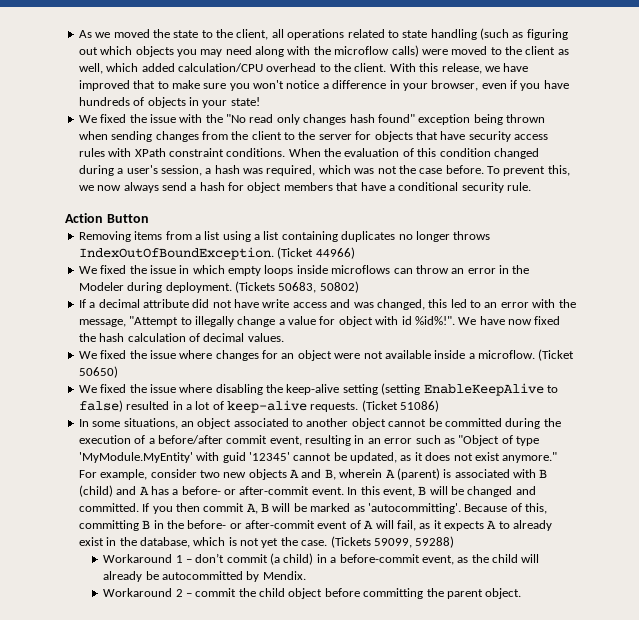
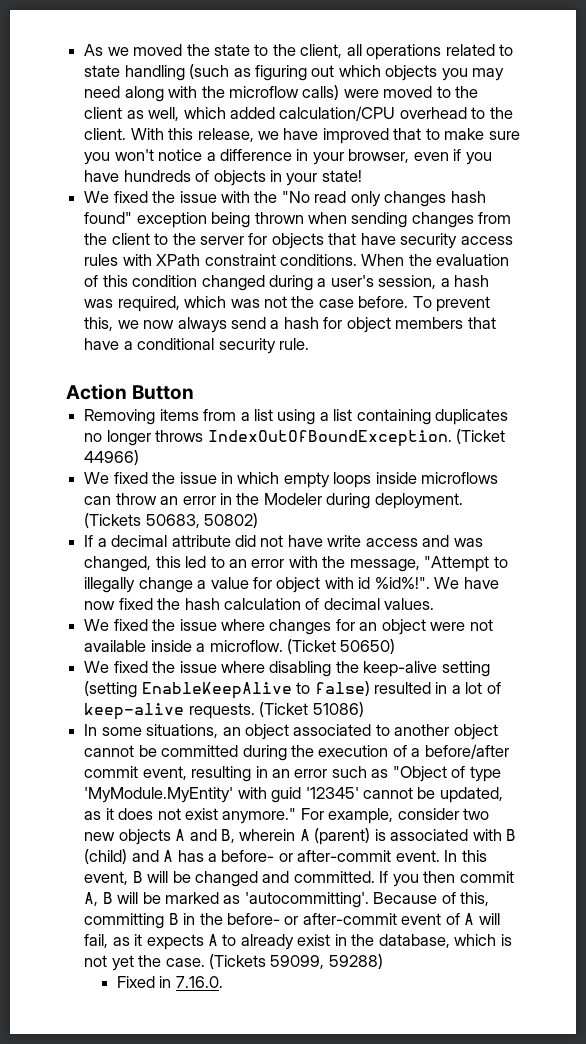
- Workaround 1 – don’t commit (a child) in a before-commit event, as the child will already be autocommitted by Mendix.
- Workaround 2 – commit the child object before committing the parent object.
+ Fixed in 7.16.0.

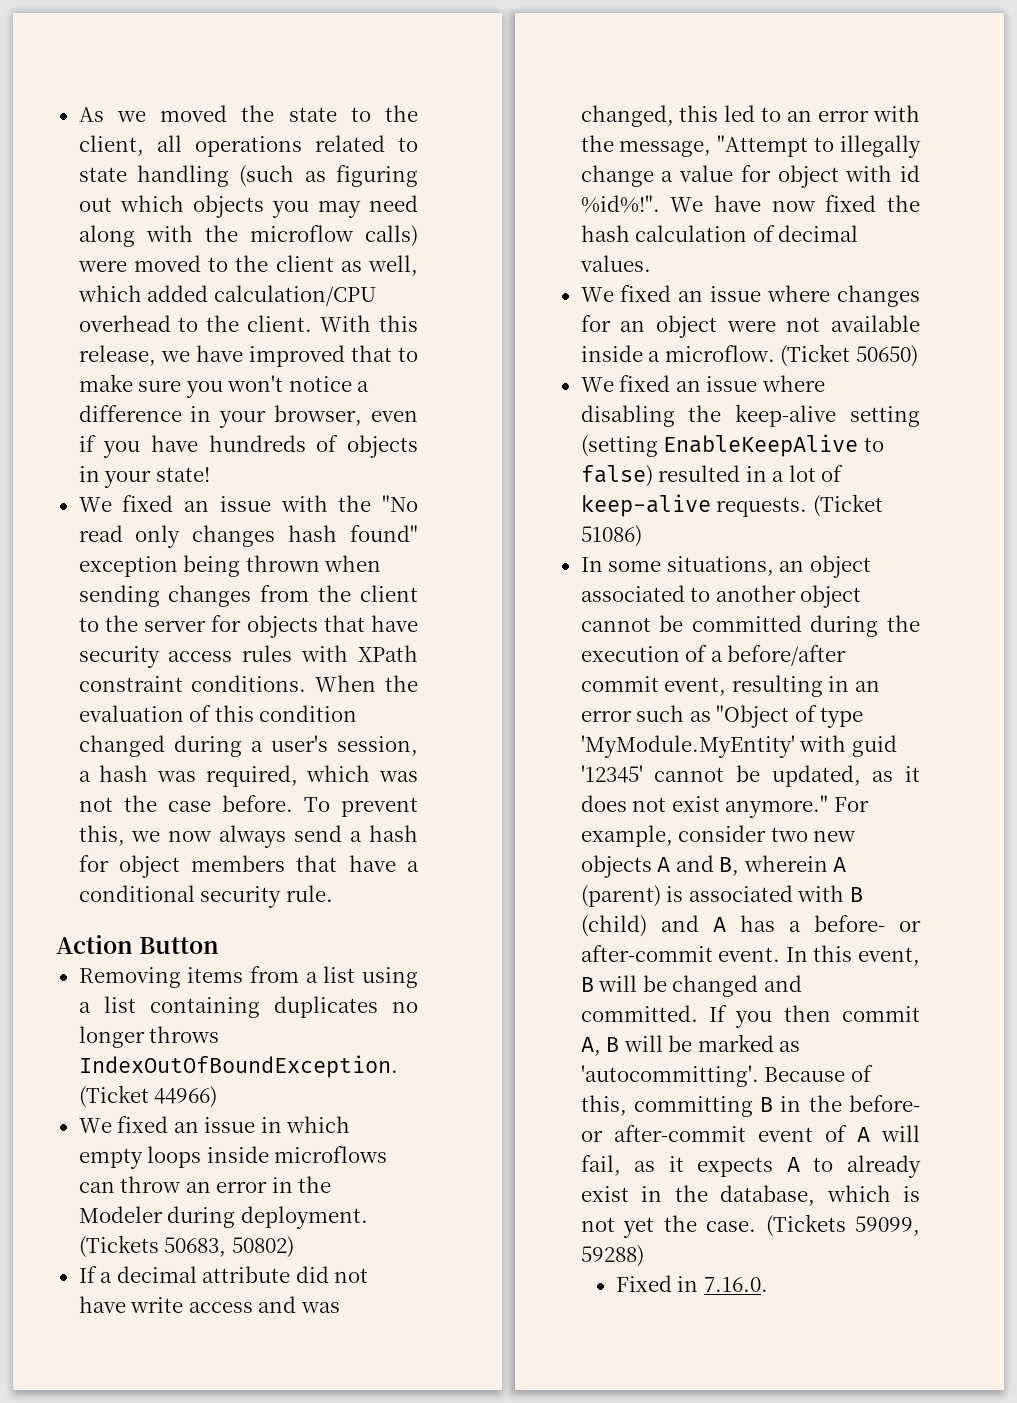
- We fixed the issue with the "No read only changes hash found" exception being thrown when sending changes from the client to the server for objects that have security access rules with XPath constraint conditions.
+ We fixed an issue with the "No read only changes hash found" exception being thrown when sending changes from the client to the server for objects that have security access rules with XPath constraint conditions.
- We fixed the issue in which empty loops inside microflows can throw an error in the Modeler during deployment.
+ We fixed an issue in which empty loops inside microflows can throw an error in the Modeler during deployment.
- We fixed the issue where changes for an object were not available inside a microflow.
+ We fixed an issue where changes for an object were not available inside a microflow.
- We fixed the issue where disabling the keep-alive setting (setting EnableKeepAlive to false) resulted in a lot of keep-alive requests.
+ We fixed an issue where disabling the keep-alive setting (setting EnableKeepAlive to false) resulted in a lot of keep-alive requests.

